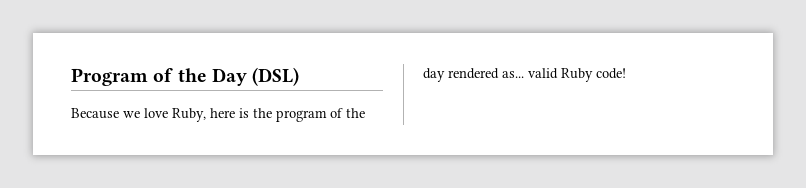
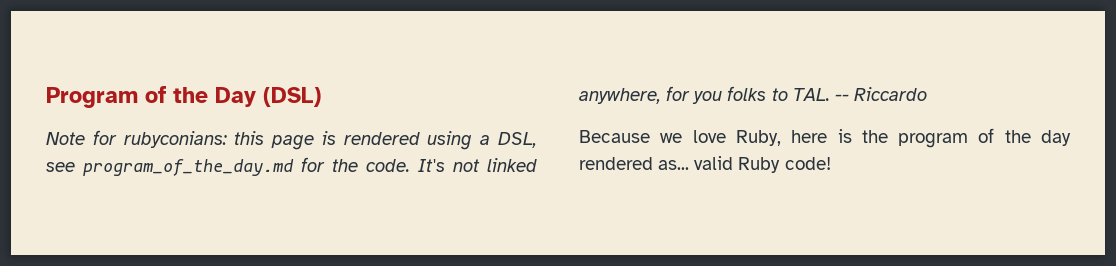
+ Note for rubyconians: this page is rendered using a DSL, see program_of_the_day.md for the code. It's not linked anywhere, for you folks to TAL. -- Riccardo

